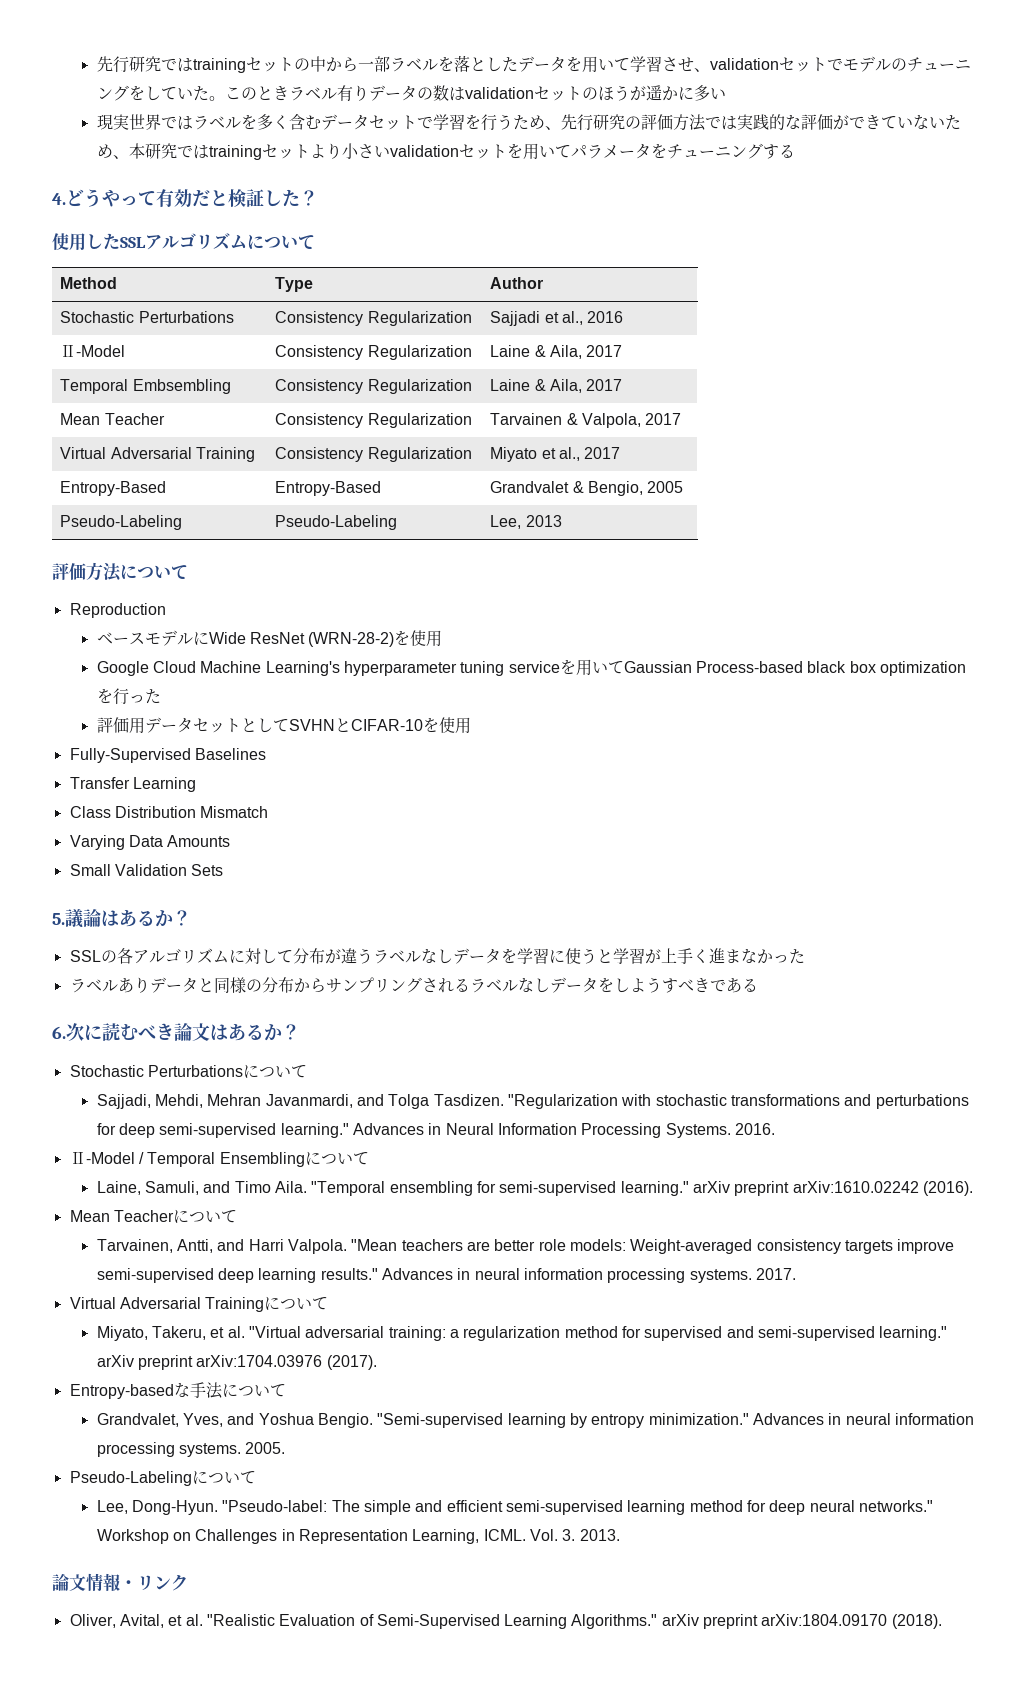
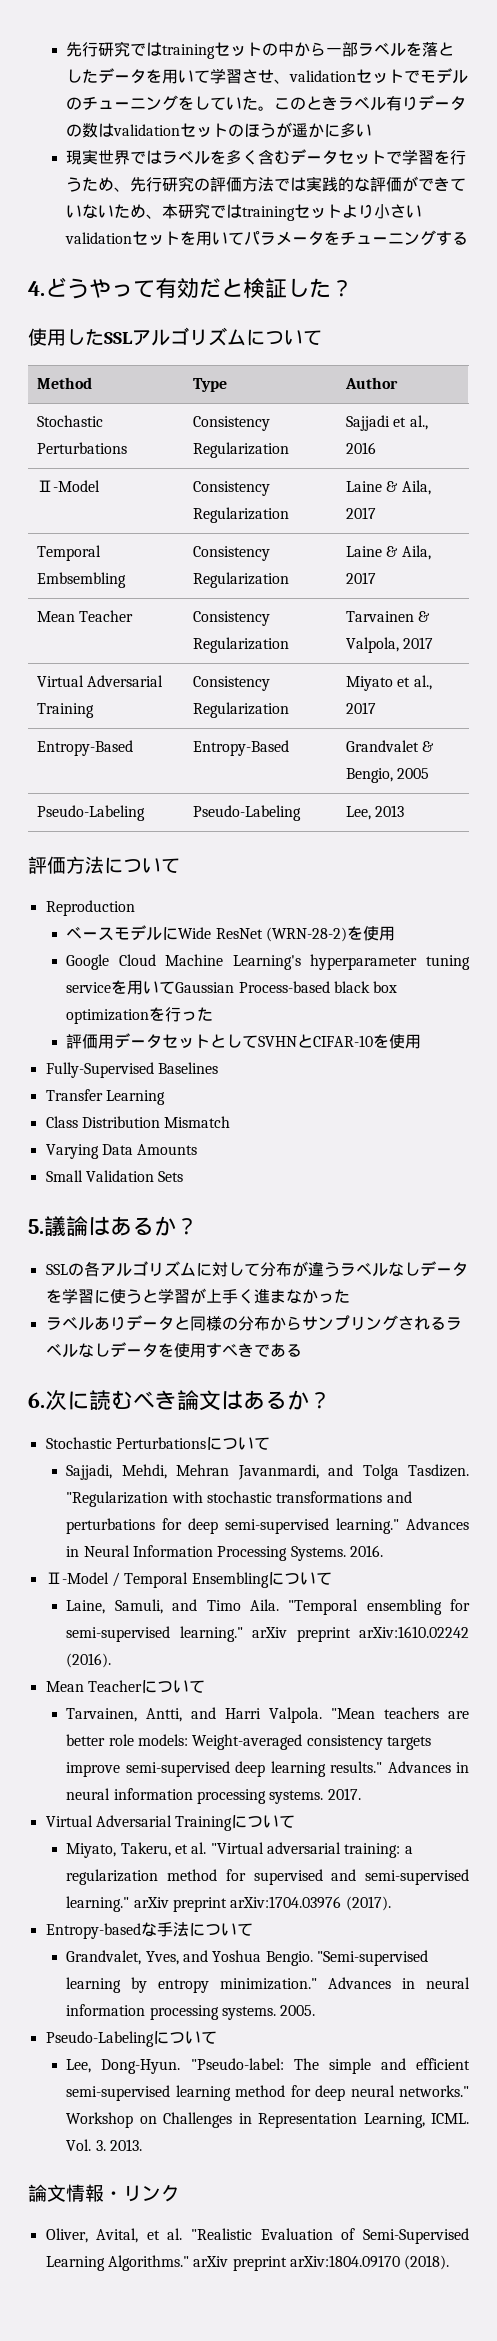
- ラベルありデータと同様の分布からサンプリングされるラベルなしデータをしようすべきである
+ ラベルありデータと同様の分布からサンプリングされるラベルなしデータを使用すべきである

